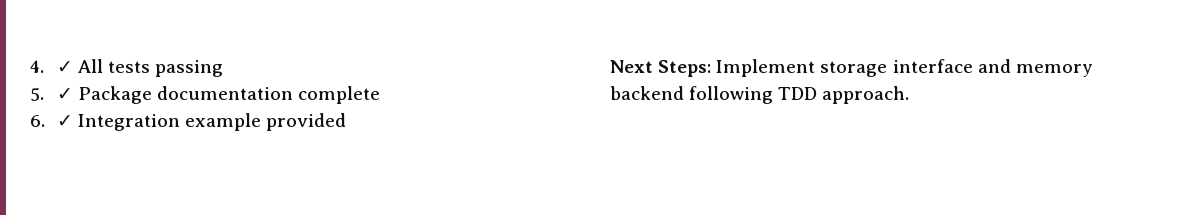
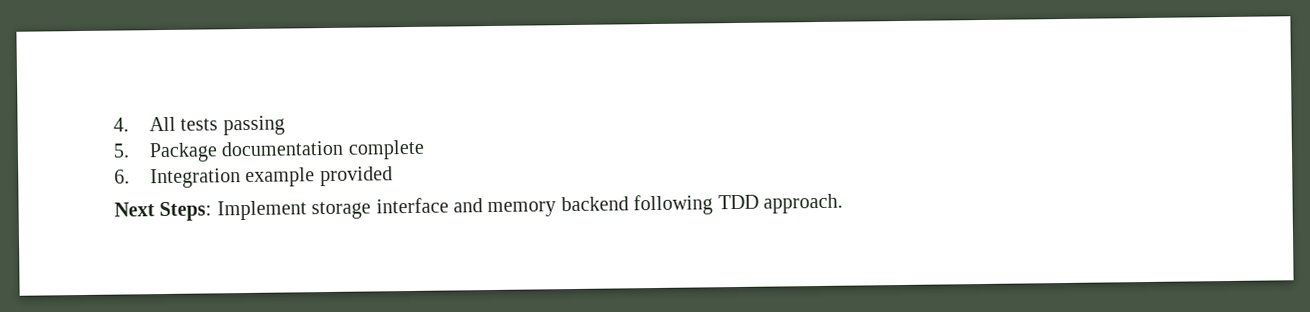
- 4. ✓ All tests passing
+ 4. All tests passing
- 5. ✓ Package documentation complete
+ 5. Package documentation complete
- 6. ✓ Integration example provided
+ 6. Integration example provided

